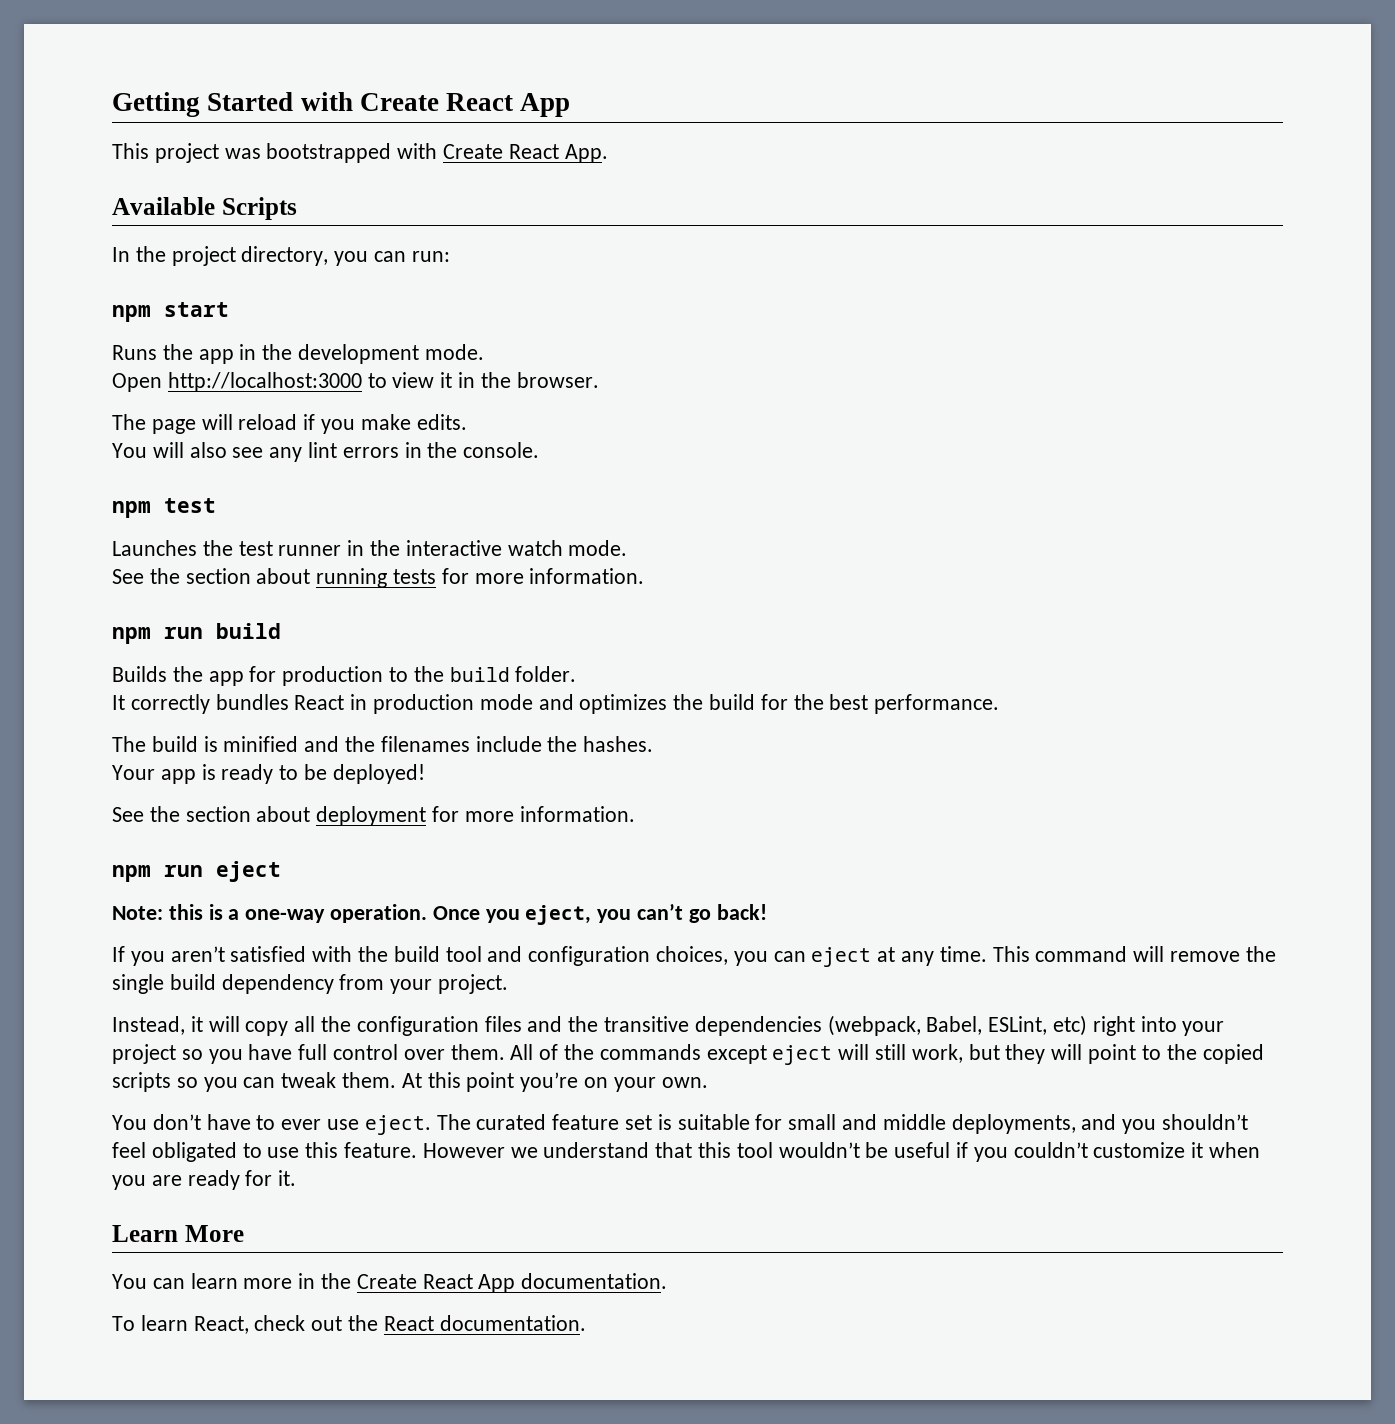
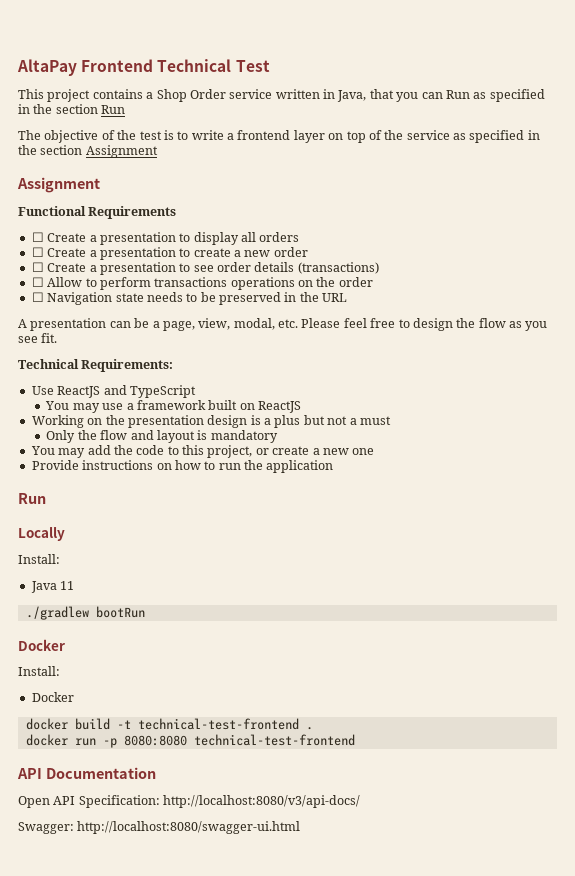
- Getting Started with Create React App
- This project was bootstrapped with Create React App.
- Available Scripts
- In the project directory, you can run:
- npm start
- Runs the app in the development mode.
- Open http://localhost:3000 to view it in the browser.
- The page will reload if you make edits.
- You will also see any lint errors in the console.
- npm test
- Launches the test runner in the interactive watch mode.
- See the section about running tests for more information.
- npm run build
- Builds the app for production to the build folder.
- It correctly bundles React in production mode and optimizes the build for the best performance.
- The build is minified and the filenames include the hashes.
- Your app is ready to be deployed!
- See the section about deployment for more information.
- npm run eject
- Note: this is a one-way operation. Once you eject, you can’t go back!
- If you aren’t satisfied with the build tool and configuration choices, you can eject at any time. This command will remove the single build dependency from your project.
- Instead, it will copy all the configuration files and the transitive dependencies (webpack, Babel, ESLint, etc) right into your project so you have full control over them. All of the commands except eject will still work, but they will point to the copied scripts so you can tweak them. At this point you’re on your own.
- You don’t have to ever use eject. The curated feature set is suitable for small and middle deployments, and you shouldn’t feel obligated to use this feature. However we understand that this tool wouldn’t be useful if you couldn’t customize it when you are ready for it.
- Learn More
- You can learn more in the Create React App documentation.
- To learn React, check out the React documentation.
+ AltaPay Frontend Technical Test
+ This project contains a Shop Order service written in Java, that you can Run as specified in the section Run
+ The objective of the test is to write a frontend layer on top of the service as specified in the section Assignment
+ Assignment
+ Functional Requirements
+ ☐ Create a presentation to display all orders
+ ☐ Create a presentation to create a new order
+ ☐ Create a presentation to see order details (transactions)
+ ☐ Allow to perform transactions operations on the order
+ ☐ Navigation state needs to be preserved in the URL
+ A presentation can be a page, view, modal, etc. Please feel free to design the flow as you see fit.
+ Technical Requirements:
+ Use ReactJS and TypeScript
+ You may use a framework built on ReactJS
+ Working on the presentation design is a plus but not a must
+ Only the flow and layout is mandatory
+ You may add the code to this project, or create a new one
+ Provide instructions on how to run the application
+ Run
+ Locally
+ Install:
+ Java 11
+ ./gradlew bootRun
+ Docker
+ Install:
+ Docker
+ docker build -t technical-test-frontend .
+ docker run -p 8080:8080 technical-test-frontend
+ API Documentation
+ Open API Specification: http://localhost:8080/v3/api-docs/
+ Swagger: http://localhost:8080/swagger-ui.html

